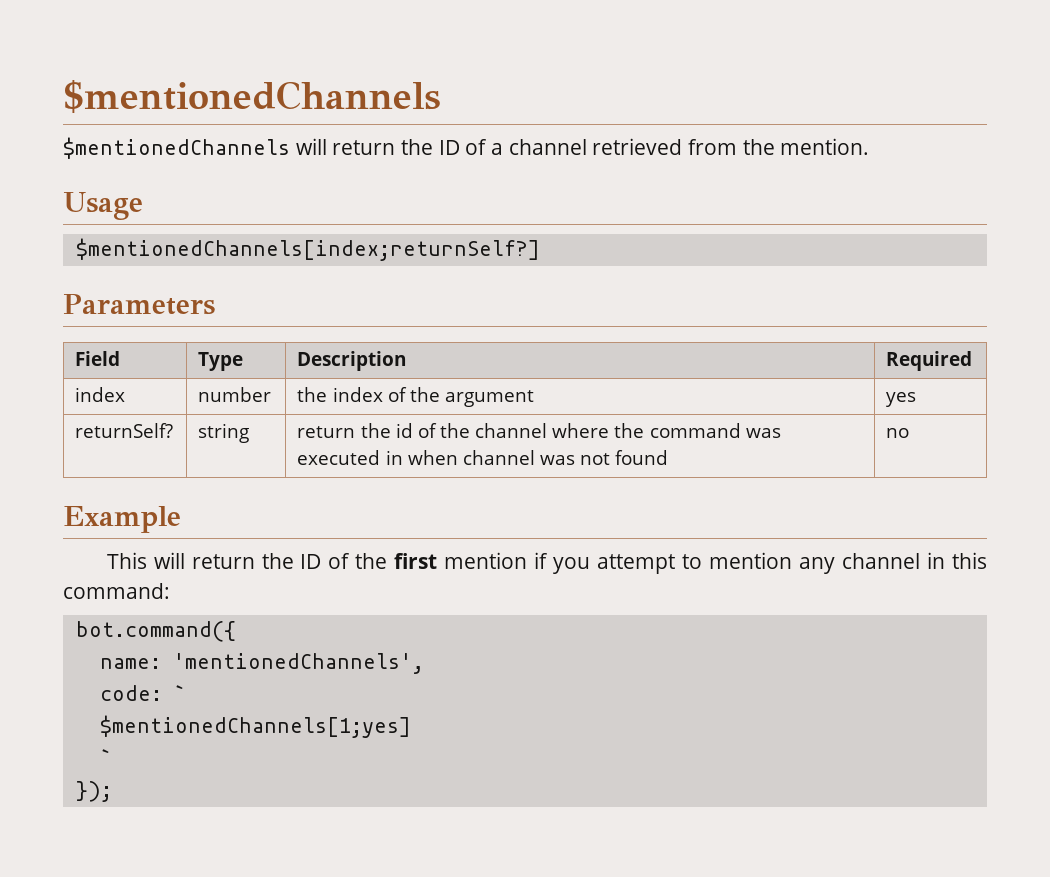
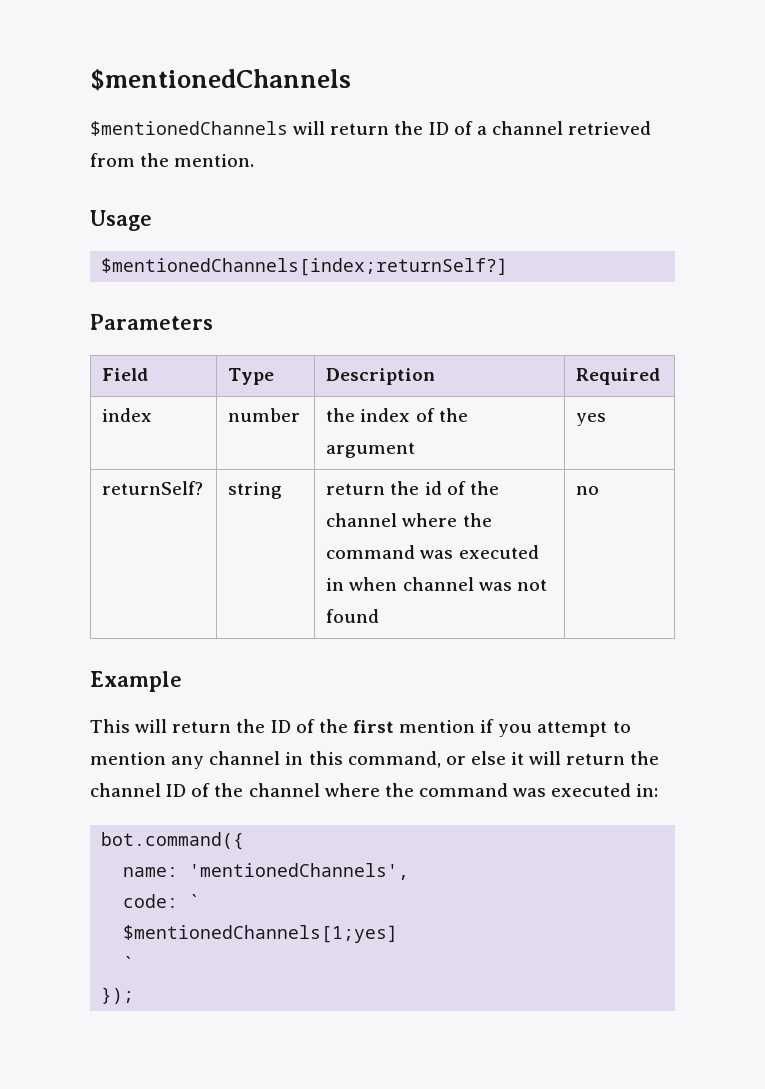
- This will return the ID of the first mention if you attempt to mention any channel in this command:
+ This will return the ID of the first mention if you attempt to mention any channel in this command, or else it will return the channel ID of the channel where the command was executed in:

